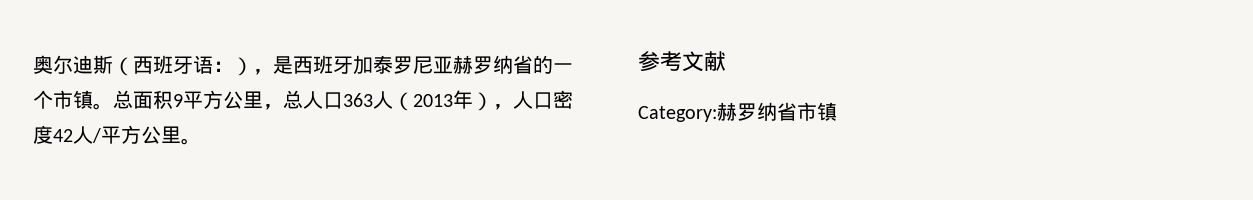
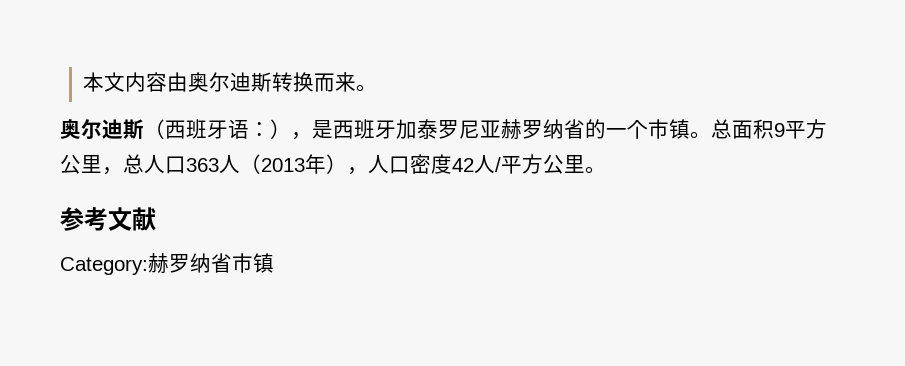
+ 本文内容由奥尔迪斯转换而来。

